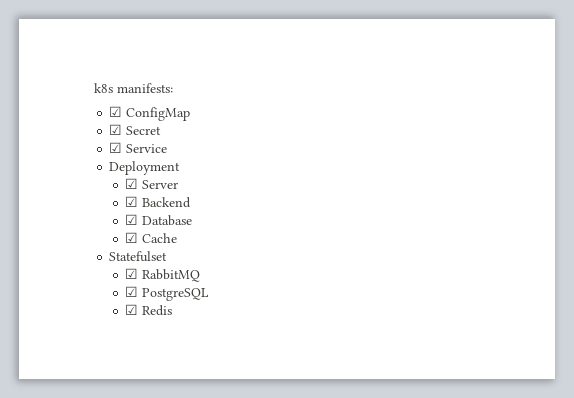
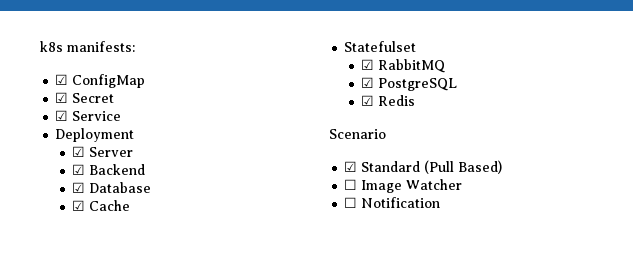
+ Scenario
+ ☑ Standard (Pull Based)
+ ☐ Image Watcher
+ ☐ Notification

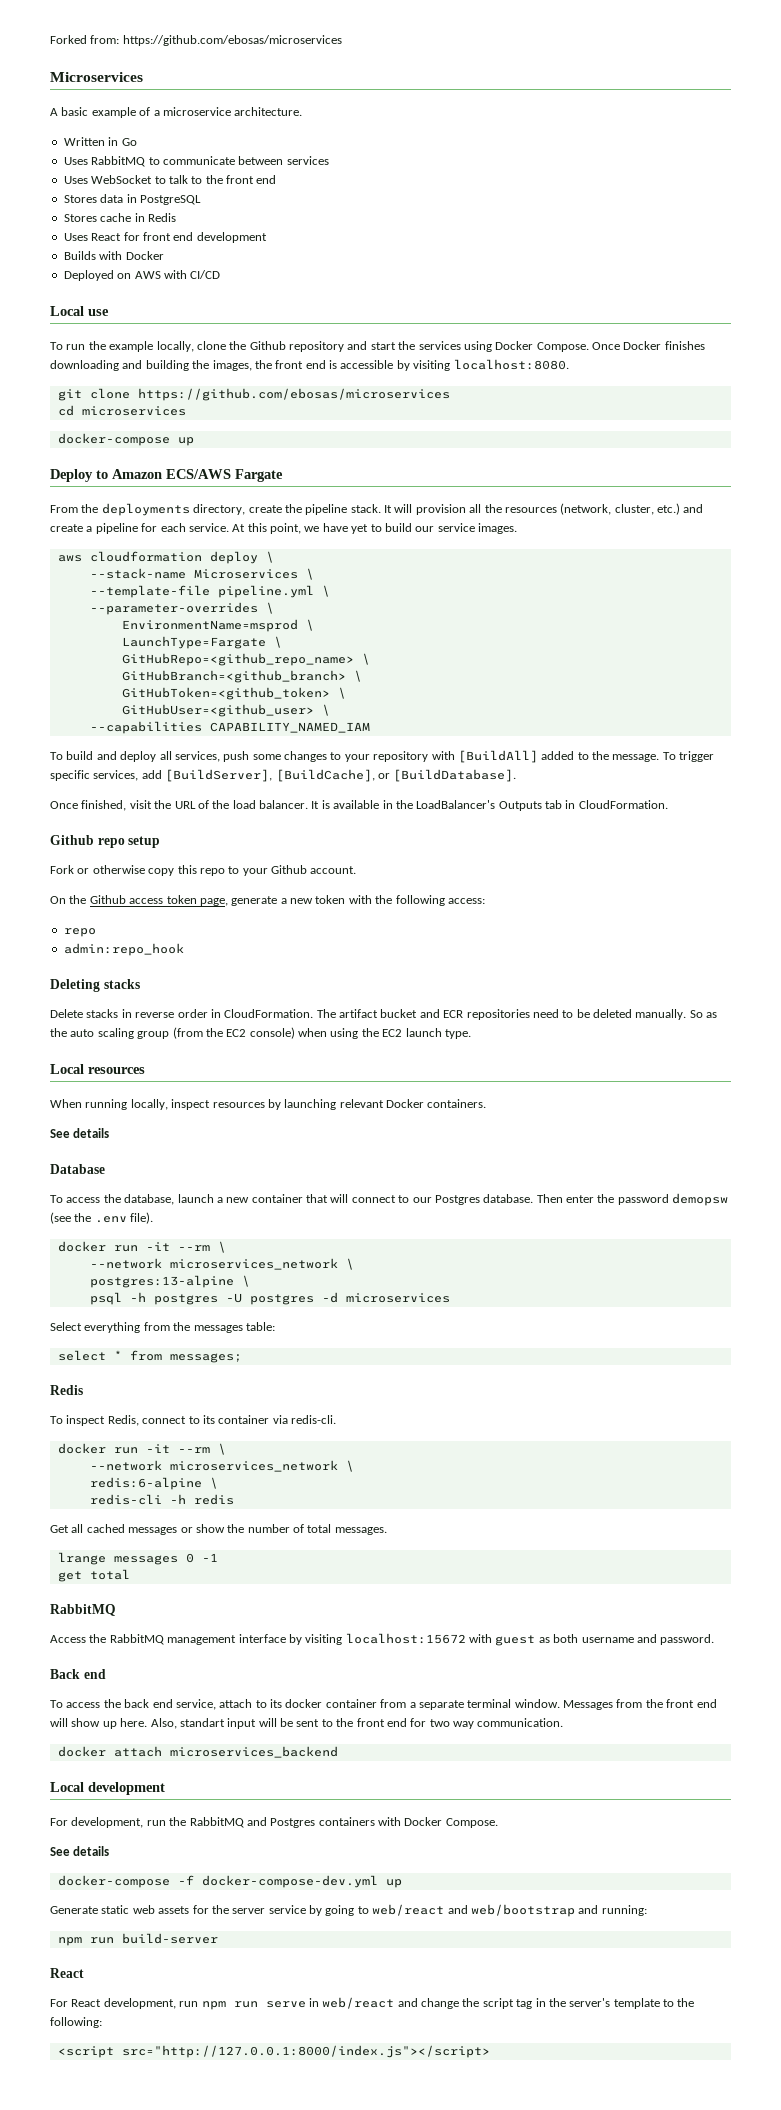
- k8s manifests:
- ☑ ConfigMap
- ☑ Secret
- ☑ Service
- Deployment
- ☑ Server
- ☑ Backend
- ☑ Database
- ☑ Cache
- Statefulset
- ☑ RabbitMQ
- ☑ PostgreSQL
- ☑ Redis
- Scenario
- ☑ Standard (Pull Based)
- ☐ Image Watcher
- ☐ Notification
+ Forked from: https://github.com/ebosas/microservices
+ Microservices
+ A basic example of a microservice architecture.
+ Written in Go
+ Uses RabbitMQ to communicate between services
+ Uses WebSocket to talk to the front end
+ Stores data in PostgreSQL
+ Stores cache in Redis
+ Uses React for front end development
+ Builds with Docker
+ Deployed on AWS with CI/CD
+ Local use
+ To run the example locally, clone the Github repository and start the services using Docker Compose. Once Docker finishes downloading and building the images, the front end is accessible by visiting localhost:8080.
+ git clone https://github.com/ebosas/microservices
+ cd microservices
+ docker-compose up
+ Deploy to Amazon ECS/AWS Fargate
+ From the deployments directory, create the pipeline stack. It will provision all the resources (network, cluster, etc.) and create a pipeline for each service. At this point, we have yet to build our service images.
+ aws cloudformation deploy \
+ --stack-name Microservices \
+ --template-file pipeline.yml \
+ --parameter-overrides \
+ EnvironmentName=msprod \
+ LaunchType=Fargate \
+ GitHubRepo=<github_repo_name> \
+ GitHubBranch=<github_branch> \
+ GitHubToken=<github_token> \
+ GitHubUser=<github_user> \
+ --capabilities CAPABILITY_NAMED_IAM
+ To build and deploy all services, push some changes to your repository with [BuildAll] added to the message. To trigger specific services, add [BuildServer], [BuildCache], or [BuildDatabase].
+ Once finished, visit the URL of the load balancer. It is available in the LoadBalancer's Outputs tab in CloudFormation.
+ Github repo setup
+ Fork or otherwise copy this repo to your Github account.
+ On the Github access token page, generate a new token with the following access:
+ repo
+ admin:repo_hook
+ Deleting stacks
+ Delete stacks in reverse order in CloudFormation. The artifact bucket and ECR repositories need to be deleted manually. So as the auto scaling group (from the EC2 console) when using the EC2 launch type.
+ Local resources
+ When running locally, inspect resources by launching relevant Docker containers.
+ See details
+ Database
+ To access the database, launch a new container that will connect to our Postgres database. Then enter the password demopsw (see the .env file).
+ docker run -it --rm \
+ --network microservices_network \
+ postgres:13-alpine \
+ psql -h postgres -U postgres -d microservices
+ Select everything from the messages table:
+ select * from messages;
+ Redis
+ To inspect Redis, connect to its container via redis-cli.
+ docker run -it --rm \
+ --network microservices_network \
+ redis:6-alpine \
+ redis-cli -h redis
+ Get all cached messages or show the number of total messages.
+ lrange messages 0 -1
+ get total
+ RabbitMQ
+ Access the RabbitMQ management interface by visiting localhost:15672 with guest as both username and password.
+ Back end
+ To access the back end service, attach to its docker container from a separate terminal window. Messages from the front end will show up here. Also, standart input will be sent to the front end for two way communication.
+ docker attach microservices_backend
+ Local development
+ For development, run the RabbitMQ and Postgres containers with Docker Compose.
+ See details
+ docker-compose -f docker-compose-dev.yml up
+ Generate static web assets for the server service by going to web/react and web/bootstrap and running:
+ npm run build-server
+ React
+ For React development, run npm run serve in web/react and change the script tag in the server's template to the following:
+ <script src="http://127.0.0.1:8000/index.js"></script>

